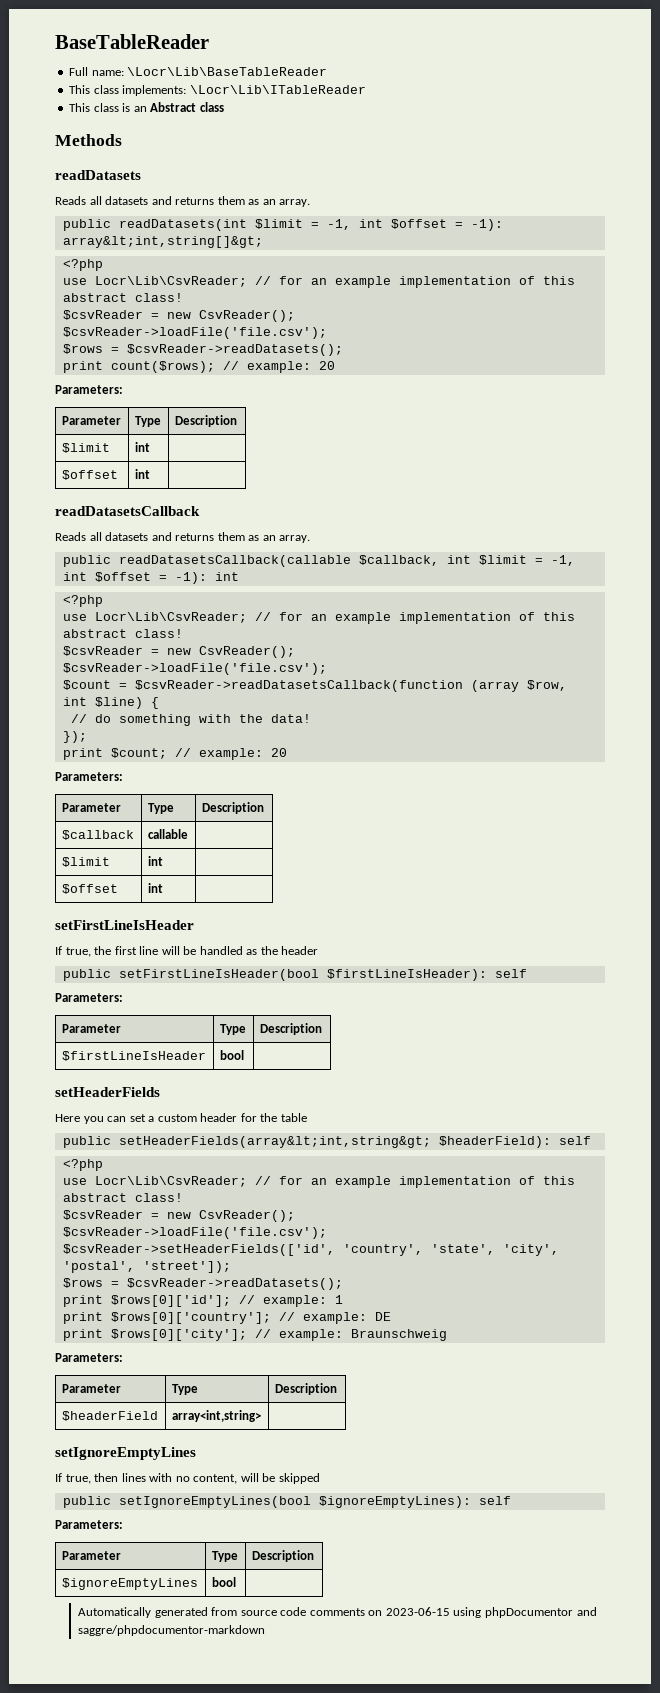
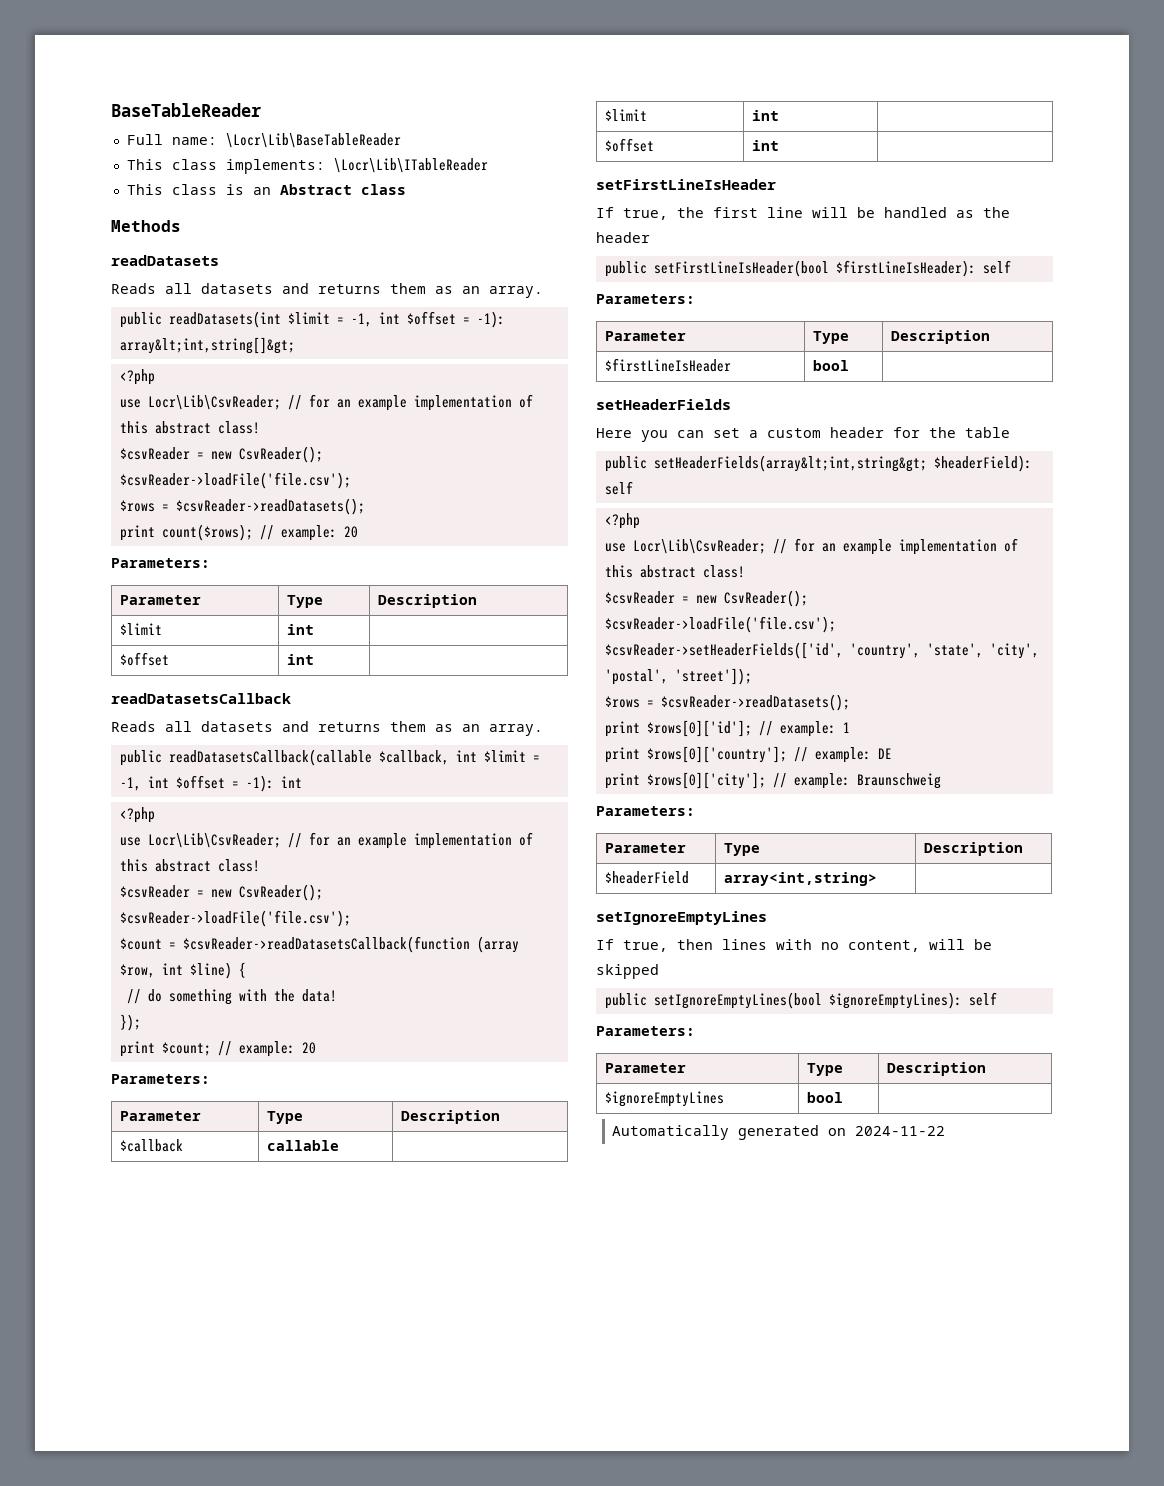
- Automatically generated from source code comments on 2023-06-15 using phpDocumentor and saggre/phpdocumentor-markdown
+ Automatically generated on 2024-11-22

